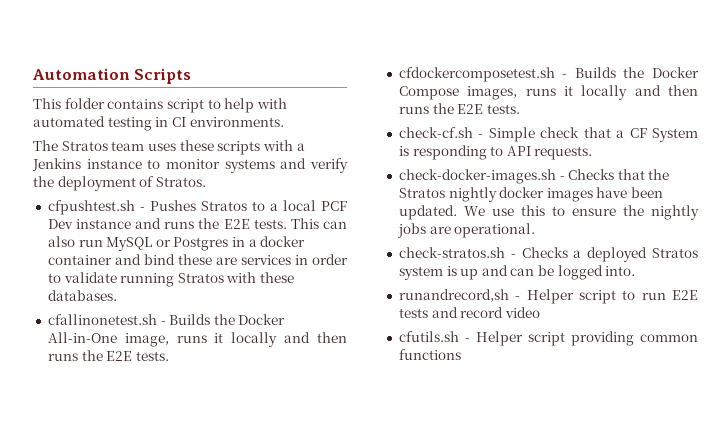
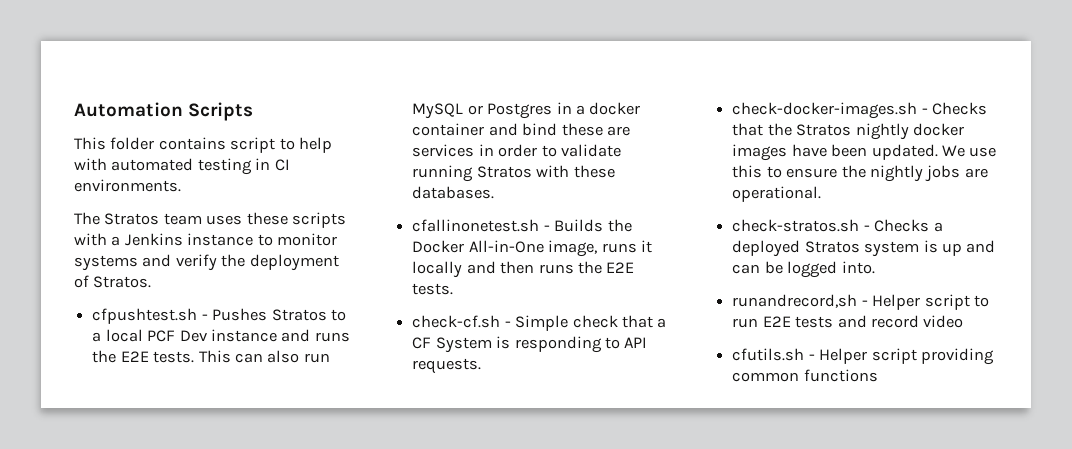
- cfdockercomposetest.sh - Builds the Docker Compose images, runs it locally and then runs the E2E tests.

